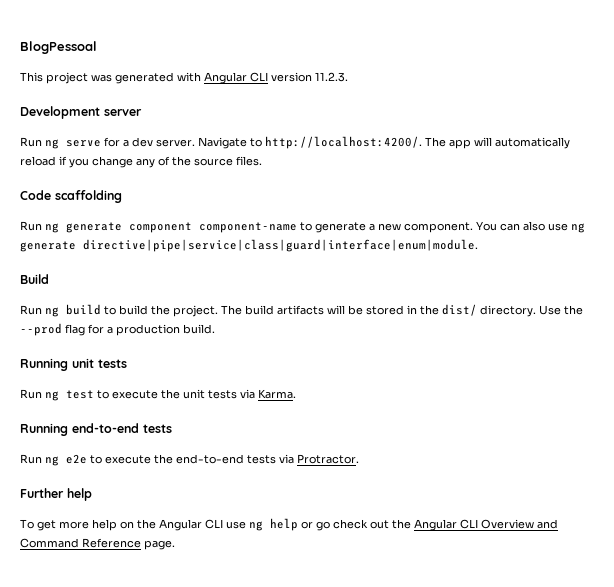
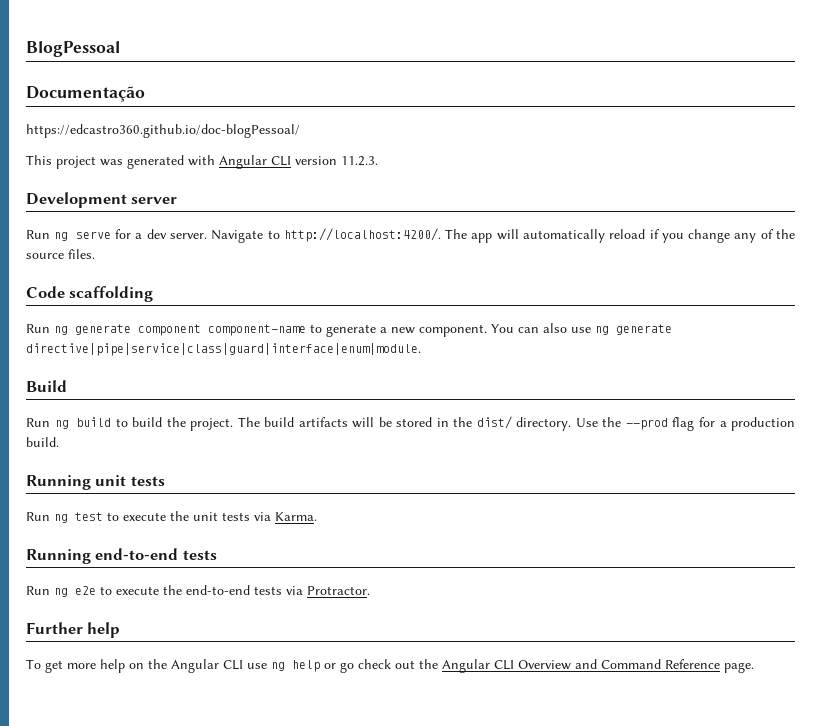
+ Documentação
+ https://edcastro360.github.io/doc-blogPessoal/

